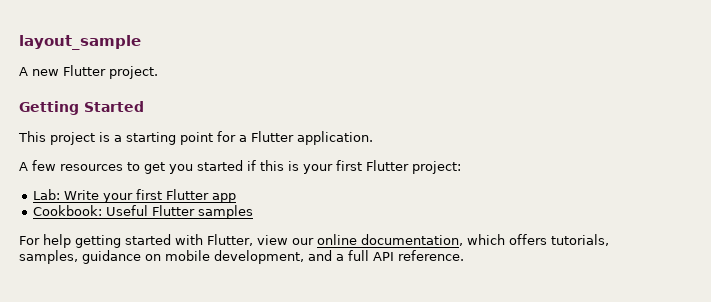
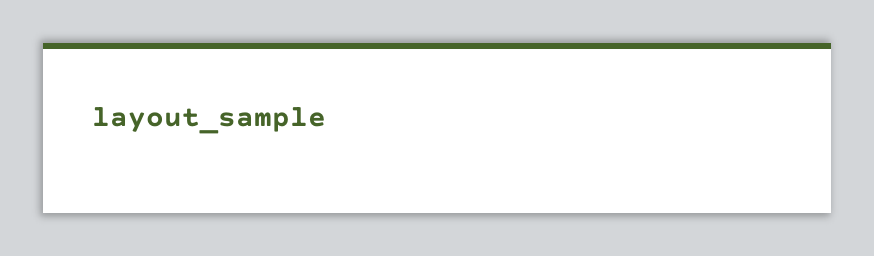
- A new Flutter project.
- Getting Started
- This project is a starting point for a Flutter application.
- A few resources to get you started if this is your first Flutter project:
- Lab: Write your first Flutter app
- Cookbook: Useful Flutter samples
- For help getting started with Flutter, view our online documentation, which offers tutorials, samples, guidance on mobile development, and a full API reference.

